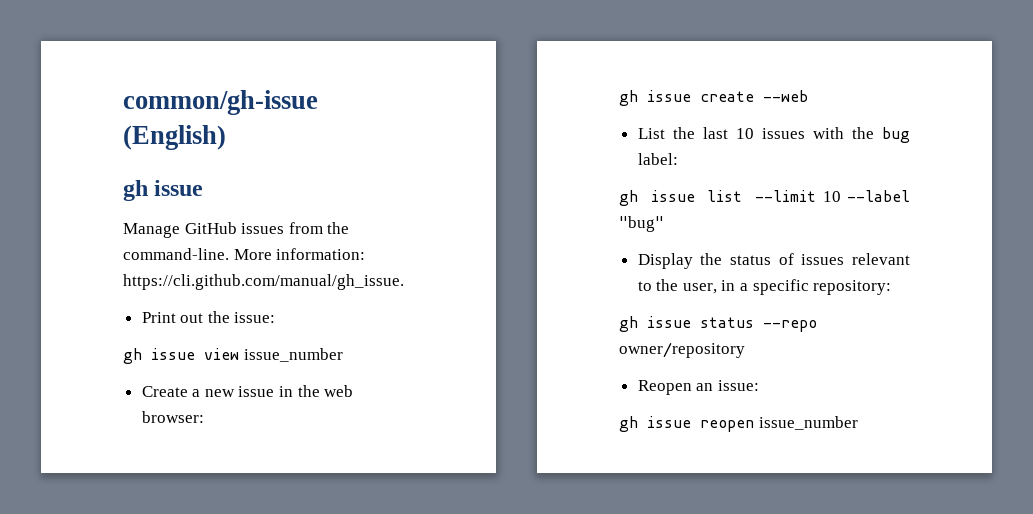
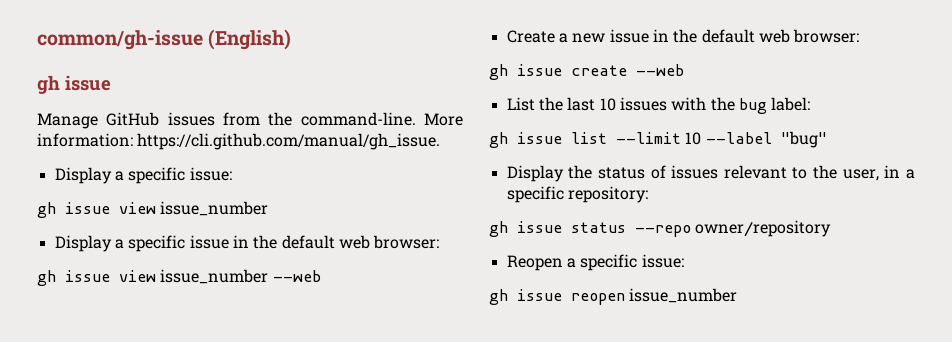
- Print out the issue:
+ Display a specific issue:
+ Display a specific issue in the default web browser:
+ gh issue view issue_number --web
- Create a new issue in the web browser:
+ Create a new issue in the default web browser:
- Reopen an issue:
+ Reopen a specific issue:

